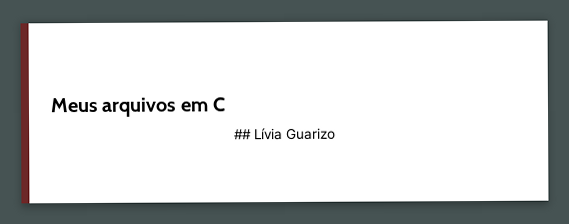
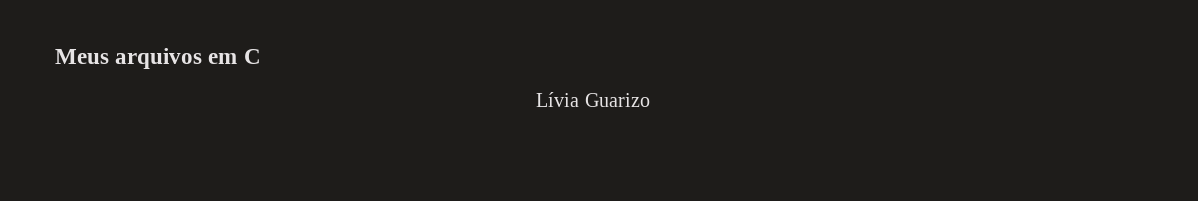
- ## Lívia Guarizo
+ Lívia Guarizo

